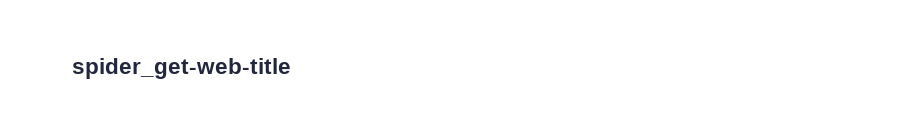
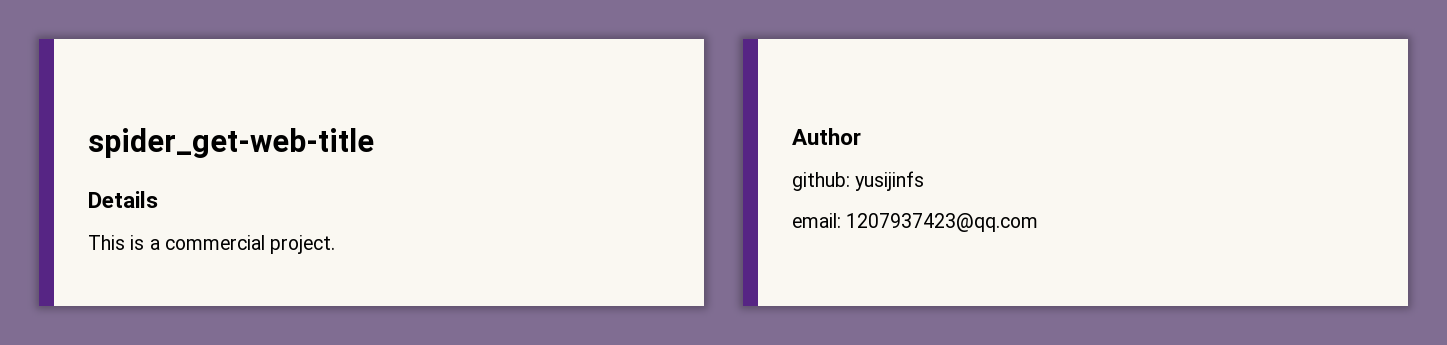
+ Details
+ This is a commercial project.
+ Author
+ github: yusijinfs
+ email: 1207937423@qq.com

